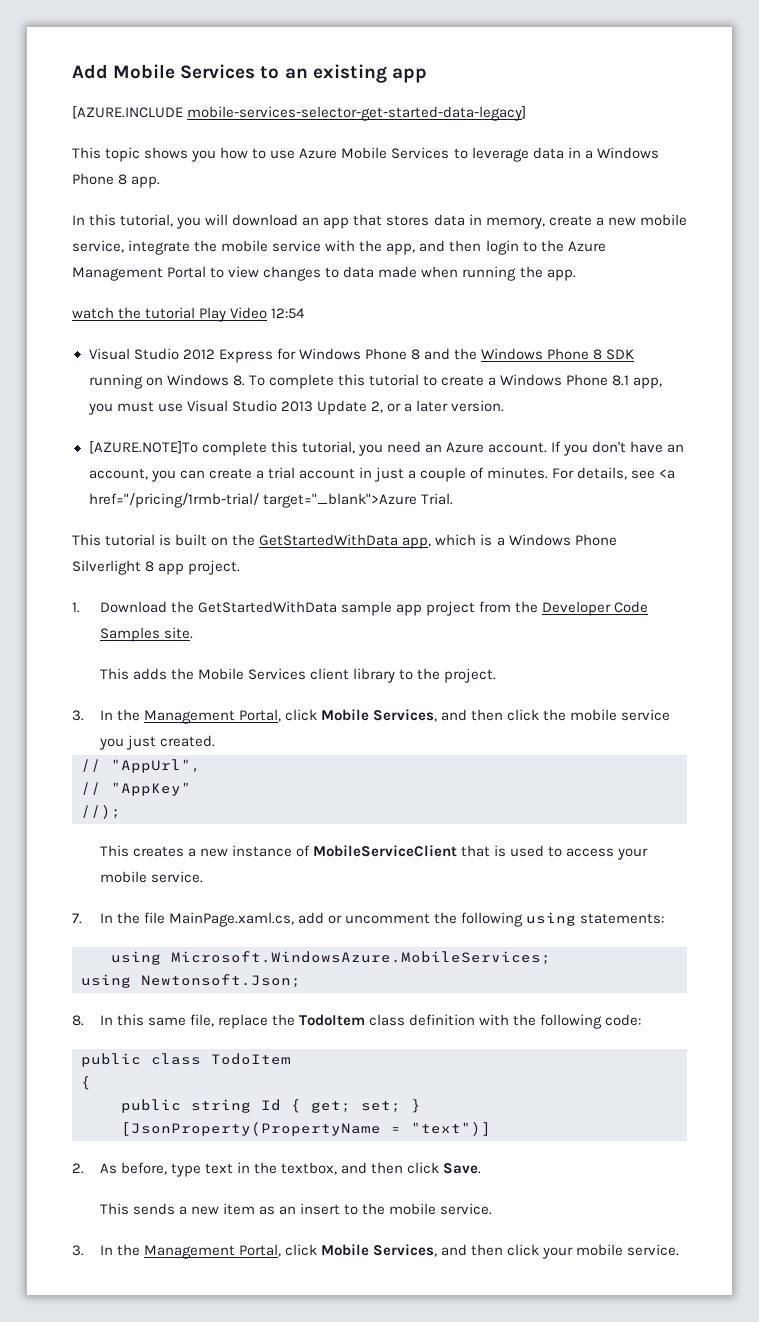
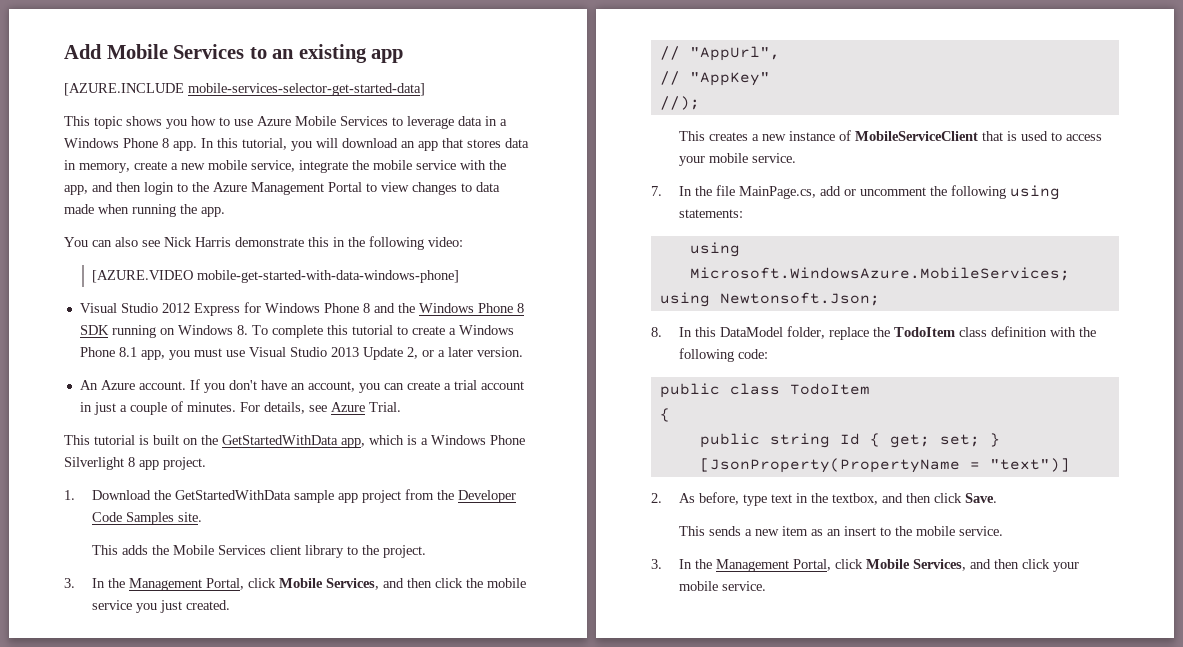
- [AZURE.INCLUDE mobile-services-selector-get-started-data-legacy]
+ [AZURE.INCLUDE mobile-services-selector-get-started-data]
- This topic shows you how to use Azure Mobile Services to leverage data in a Windows Phone 8 app.
- In this tutorial, you will download an app that stores data in memory, create a new mobile service, integrate the mobile service with the app, and then login to the Azure Management Portal to view changes to data made when running the app.
+ This topic shows you how to use Azure Mobile Services to leverage data in a Windows Phone 8 app. In this tutorial, you will download an app that stores data in memory, create a new mobile service, integrate the mobile service with the app, and then login to the Azure Management Portal to view changes to data made when running the app.
- watch the tutorial Play Video 12:54
+ You can also see Nick Harris demonstrate this in the following video:
+ [AZURE.VIDEO mobile-get-started-with-data-windows-phone]
- [AZURE.NOTE]To complete this tutorial, you need an Azure account.
+ An Azure account.
- For details, see <a href="/pricing/1rmb-trial/ target="_blank">Azure Trial.
+ For details, see Azure Trial.
- 7. In the file MainPage.xaml.cs, add or uncomment the following using statements:
+ 7. In the file MainPage.cs, add or uncomment the following using statements:
- 8. In this same file, replace the TodoItem class definition with the following code:
+ 8. In this DataModel folder, replace the TodoItem class definition with the following code:

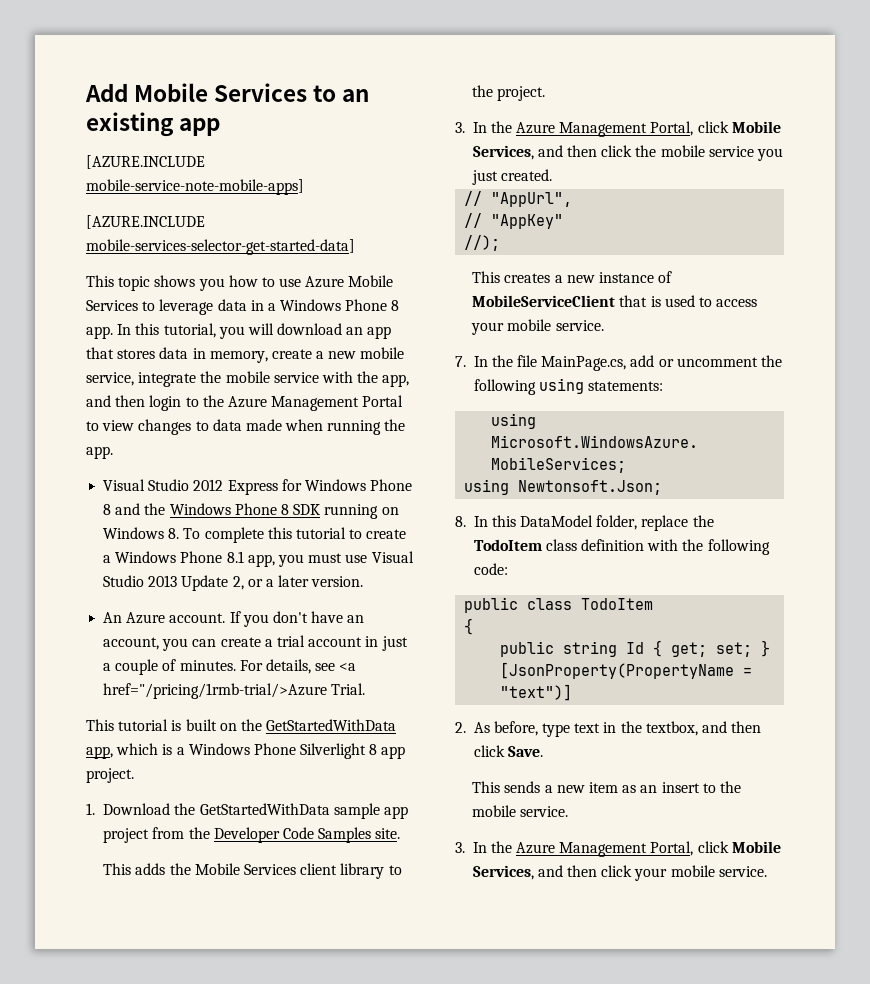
+ [AZURE.INCLUDE mobile-service-note-mobile-apps]
- You can also see Nick Harris demonstrate this in the following video:
- [AZURE.VIDEO mobile-get-started-with-data-windows-phone]
- For details, see Azure Trial.
+ For details, see <a href="/pricing/1rmb-trial/>Azure Trial.
- 3. In the Management Portal, click Mobile Services, and then click the mobile service you just created.
+ 3. In the Azure Management Portal, click Mobile Services, and then click the mobile service you just created.
- 3. In the Management Portal, click Mobile Services, and then click your mobile service.
+ 3. In the Azure Management Portal, click Mobile Services, and then click your mobile service.

